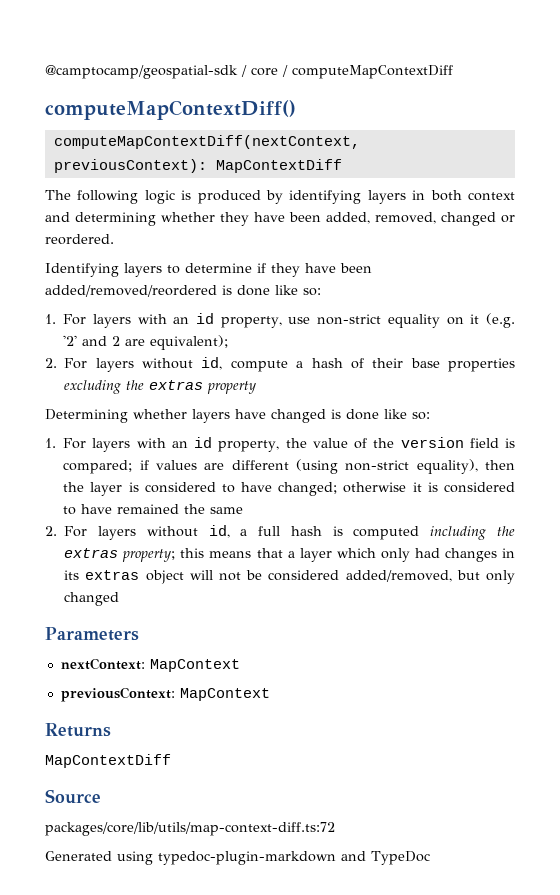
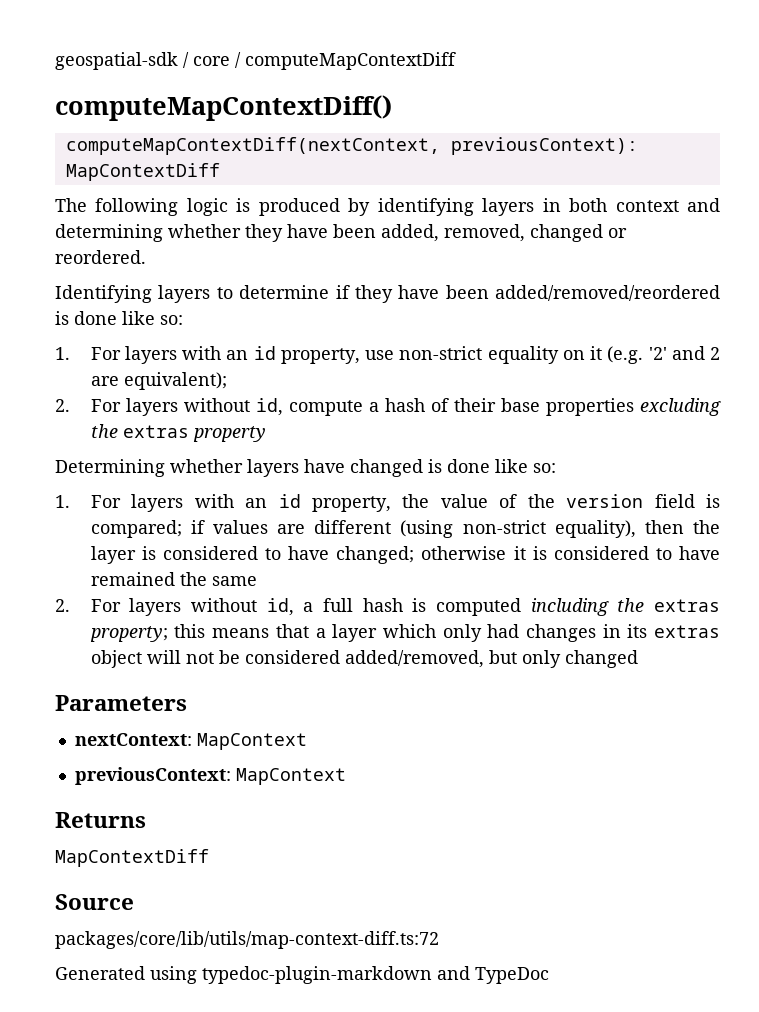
- @camptocamp/geospatial-sdk / core / computeMapContextDiff
+ geospatial-sdk / core / computeMapContextDiff

